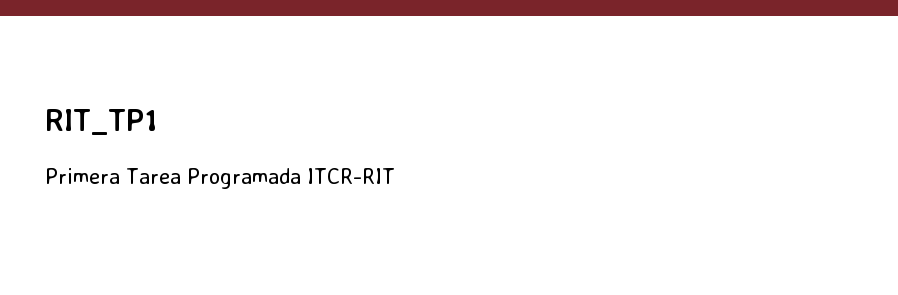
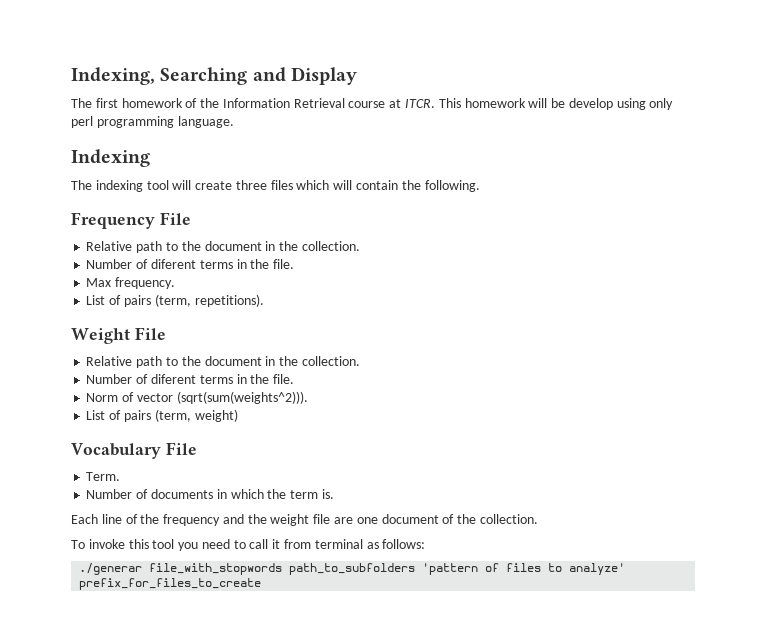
- RIT_TP1
- Primera Tarea Programada ITCR-RIT
+ Indexing, Searching and Display
+ The first homework of the Information Retrieval course at ITCR. This homework will be develop using only perl programming language.
+ Indexing
+ The indexing tool will create three files which will contain the following.
+ Frequency File
+ Relative path to the document in the collection.
+ Number of diferent terms in the file.
+ Max frequency.
+ List of pairs (term, repetitions).
+ Weight File
+ Relative path to the document in the collection.
+ Number of diferent terms in the file.
+ Norm of vector (sqrt(sum(weights^2))).
+ List of pairs (term, weight)
+ Vocabulary File
+ Term.
+ Number of documents in which the term is.
+ Each line of the frequency and the weight file are one document of the collection.
+ To invoke this tool you need to call it from terminal as follows:
+ ./generar file_with_stopwords path_to_subfolders 'pattern of files to analyze' prefix_for_files_to_create

